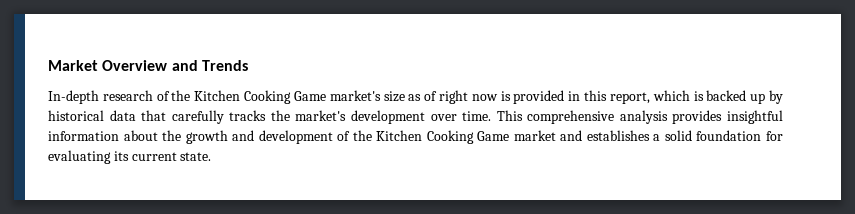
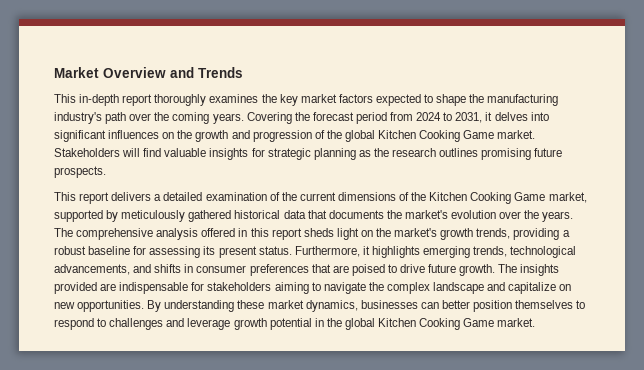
- In-depth research of the Kitchen Cooking Game market's size as of right now is provided in this report, which is backed up by historical data that carefully tracks the market's development over time. This comprehensive analysis provides insightful information about the growth and development of the Kitchen Cooking Game market and establishes a solid foundation for evaluating its current state.
+ This in-depth report thoroughly examines the key market factors expected to shape the manufacturing industry's path over the coming years. Covering the forecast period from 2024 to 2031, it delves into significant influences on the growth and progression of the global Kitchen Cooking Game market. Stakeholders will find valuable insights for strategic planning as the research outlines promising future prospects.
+ This report delivers a detailed examination of the current dimensions of the Kitchen Cooking Game market, supported by meticulously gathered historical data that documents the market's evolution over the years. The comprehensive analysis offered in this report sheds light on the market's growth trends, providing a robust baseline for assessing its present status. Furthermore, it highlights emerging trends, technological advancements, and shifts in consumer preferences that are poised to drive future growth. The insights provided are indispensable for stakeholders aiming to navigate the complex landscape and capitalize on new opportunities. By understanding these market dynamics, businesses can better position themselves to respond to challenges and leverage growth potential in the global Kitchen Cooking Game market.

